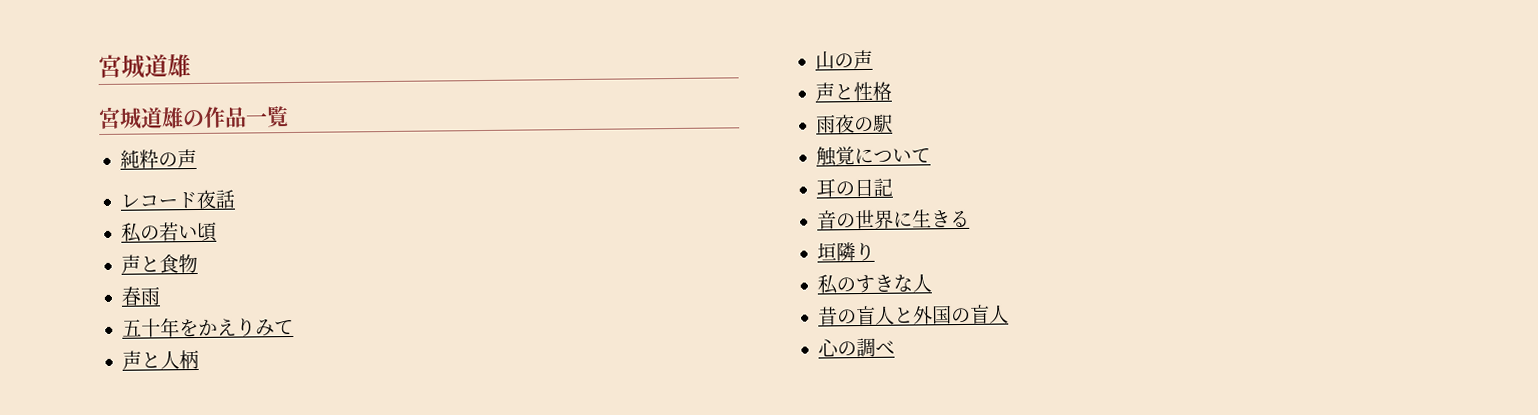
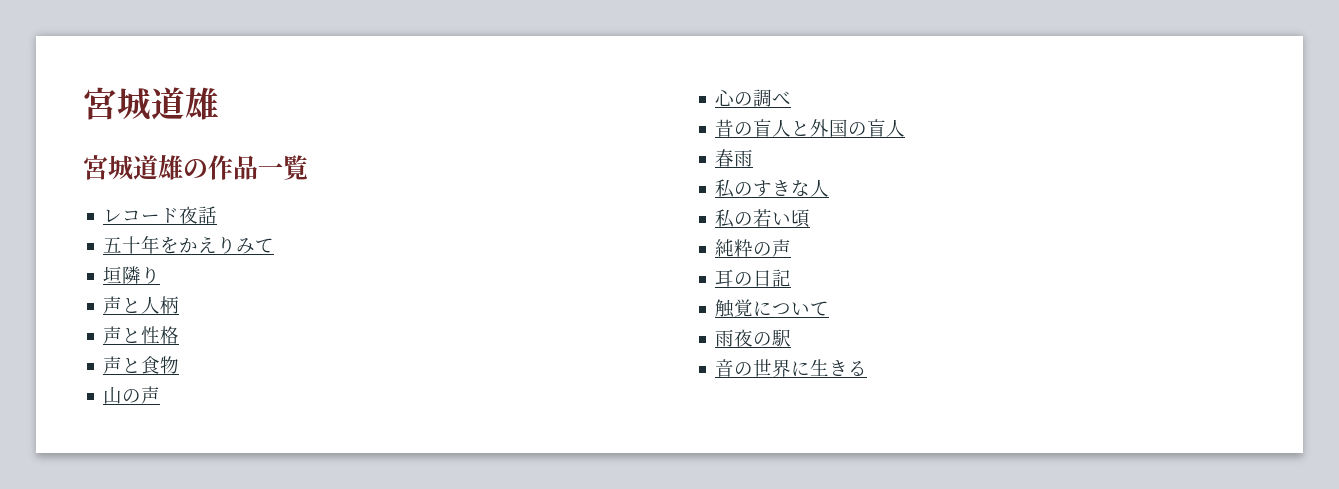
- 純粋の声
- 私の若い頃
- 声と食物
- 春雨
+ 垣隣り
- 山の声
- 雨夜の駅
- 触覚について
- 耳の日記
- 音の世界に生きる
- 垣隣り
- 私のすきな人
+ 声と食物
+ 山の声
+ 心の調べ
- 心の調べ
+ 春雨
+ 私のすきな人
+ 私の若い頃
+ 純粋の声
+ 耳の日記
+ 触覚について
+ 雨夜の駅
+ 音の世界に生きる

